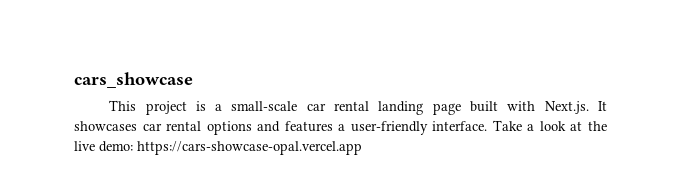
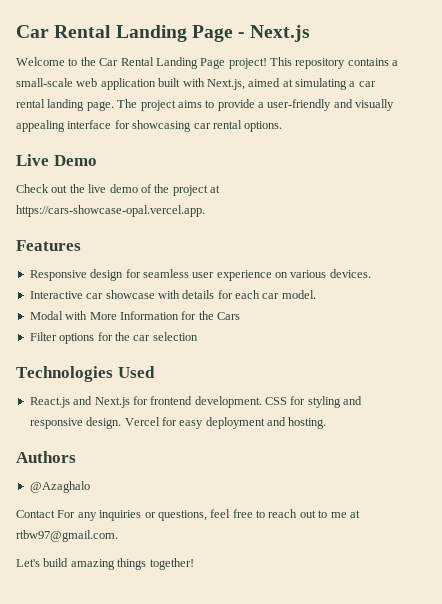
- cars_showcase
- This project is a small-scale car rental landing page built with Next.js. It showcases car rental options and features a user-friendly interface. Take a look at the live demo: https://cars-showcase-opal.vercel.app
+ Car Rental Landing Page - Next.js
+ Welcome to the Car Rental Landing Page project! This repository contains a small-scale web application built with Next.js, aimed at simulating a car rental landing page. The project aims to provide a user-friendly and visually appealing interface for showcasing car rental options.
+ Live Demo
+ Check out the live demo of the project at https://cars-showcase-opal.vercel.app.
+ Features
+ Responsive design for seamless user experience on various devices.
+ Interactive car showcase with details for each car model.
+ Modal with More Information for the Cars
+ Filter options for the car selection
+ Technologies Used
+ React.js and Next.js for frontend development. CSS for styling and responsive design. Vercel for easy deployment and hosting.
+ Authors
+ @Azaghalo
+ Contact For any inquiries or questions, feel free to reach out to me at rtbw97@gmail.com.
+ Let's build amazing things together!

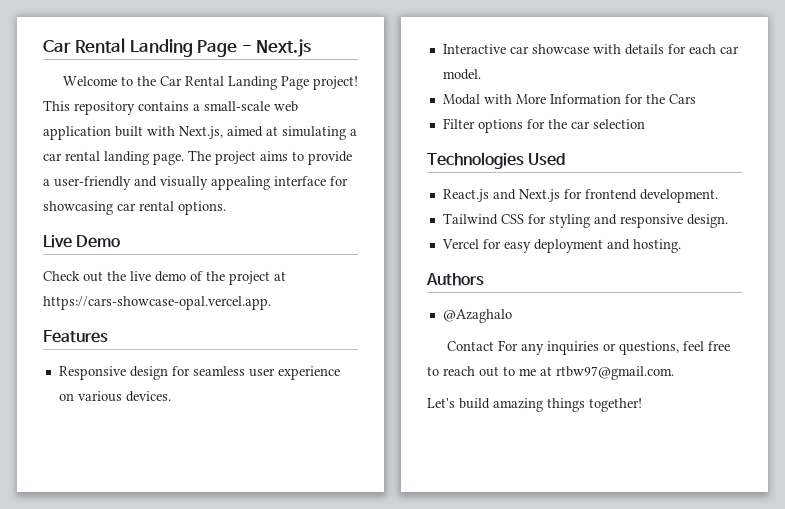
- React.js and Next.js for frontend development. CSS for styling and responsive design. Vercel for easy deployment and hosting.
+ React.js and Next.js for frontend development.
+ Tailwind CSS for styling and responsive design.
+ Vercel for easy deployment and hosting.

